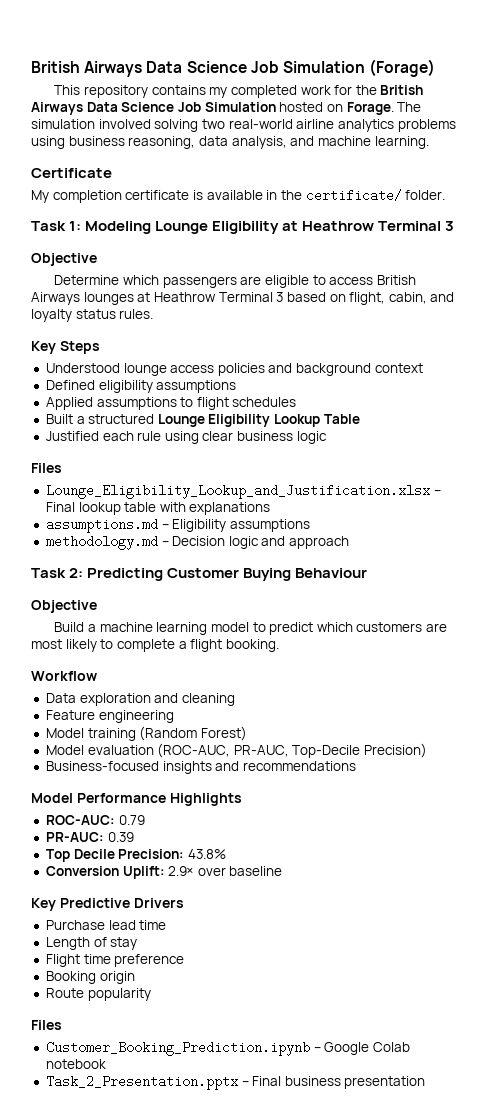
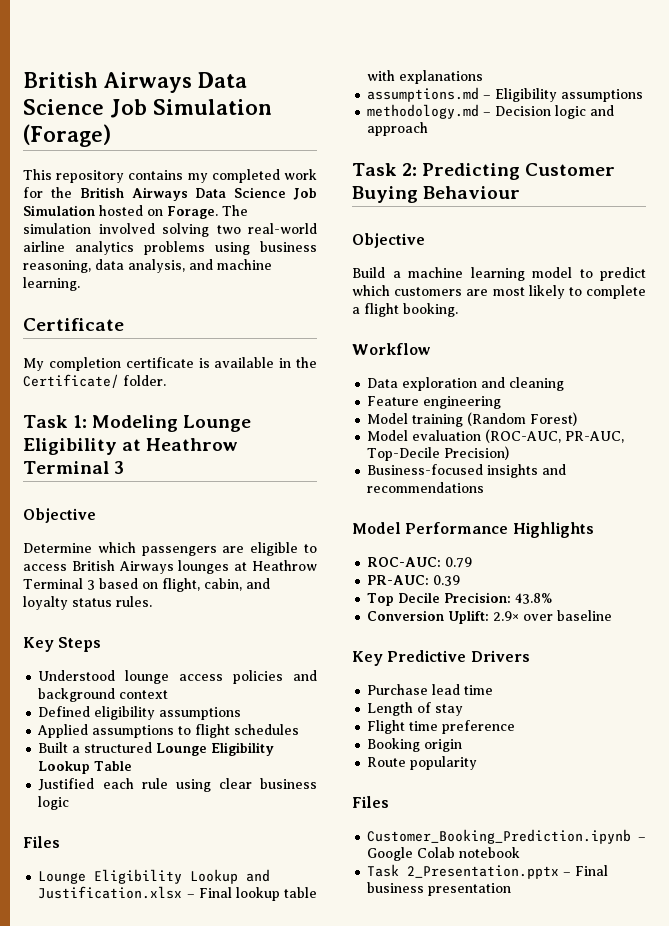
- My completion certificate is available in the certificate/ folder.
+ My completion certificate is available in the Certificate/ folder.
- Lounge_Eligibility_Lookup_and_Justification.xlsx – Final lookup table with explanations
+ Lounge Eligibility Lookup and Justification.xlsx – Final lookup table with explanations
- Task_2_Presentation.pptx – Final business presentation
+ Task 2_Presentation.pptx – Final business presentation

